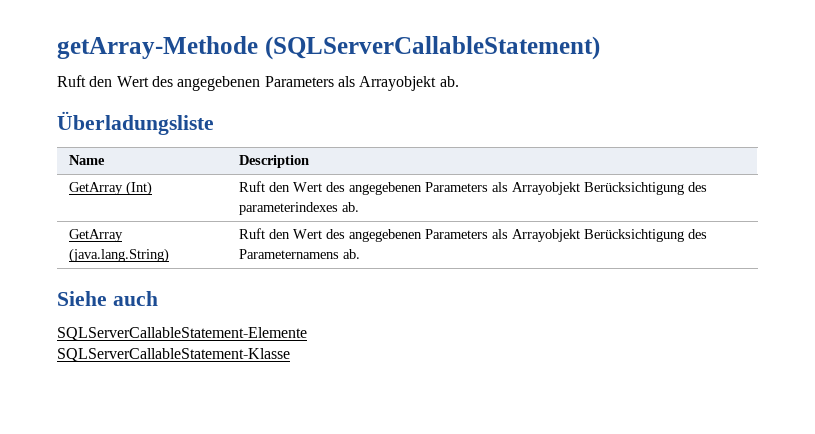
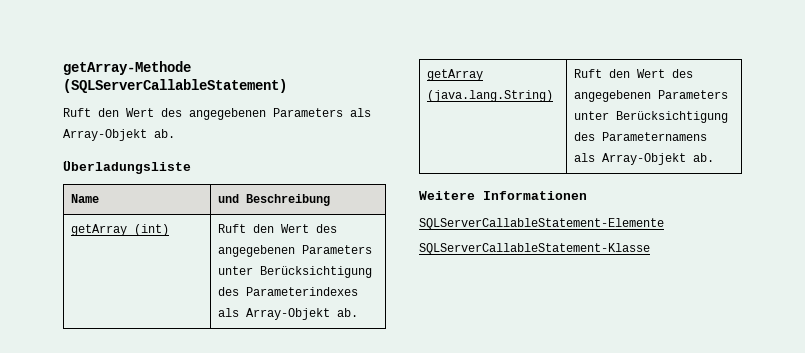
- Ruft den Wert des angegebenen Parameters als Arrayobjekt ab.
+ Ruft den Wert des angegebenen Parameters als Array-Objekt ab.
- Name | Description
- GetArray (Int) | Ruft den Wert des angegebenen Parameters als Arrayobjekt Berücksichtigung des parameterindexes ab.
- GetArray (java.lang.String) | Ruft den Wert des angegebenen Parameters als Arrayobjekt Berücksichtigung des Parameternamens ab.
- Siehe auch
+ Name | und Beschreibung
+ getArray (int) | Ruft den Wert des angegebenen Parameters unter Berücksichtigung des Parameterindexes als Array-Objekt ab.
+ getArray (java.lang.String) | Ruft den Wert des angegebenen Parameters unter Berücksichtigung des Parameternamens als Array-Objekt ab.
+ Weitere Informationen

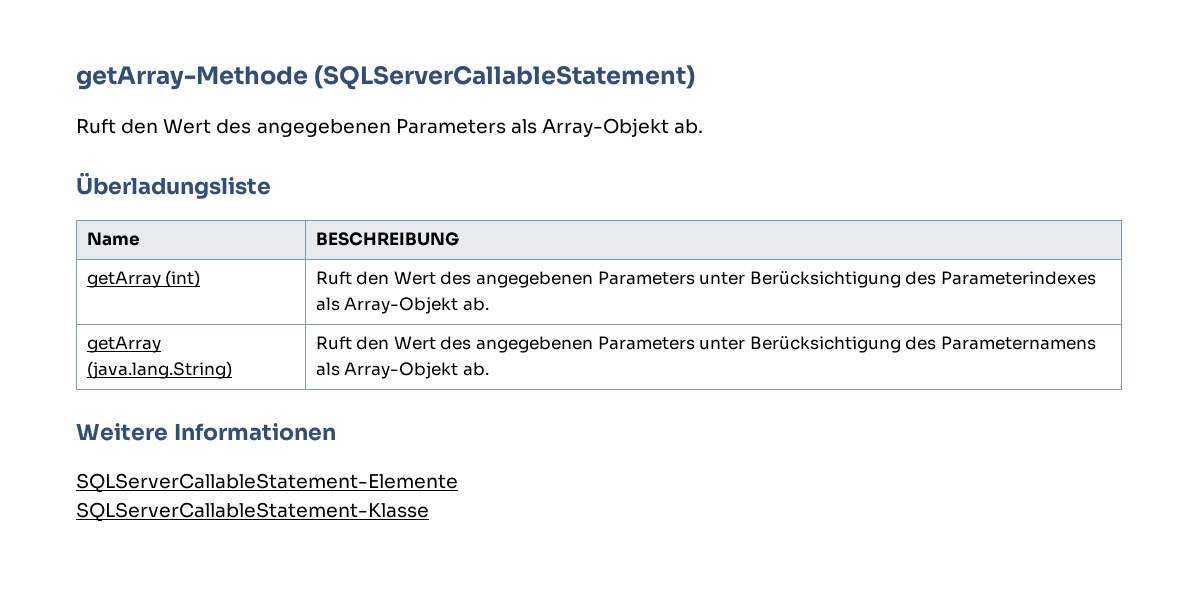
- Name | und Beschreibung
+ Name | BESCHREIBUNG

